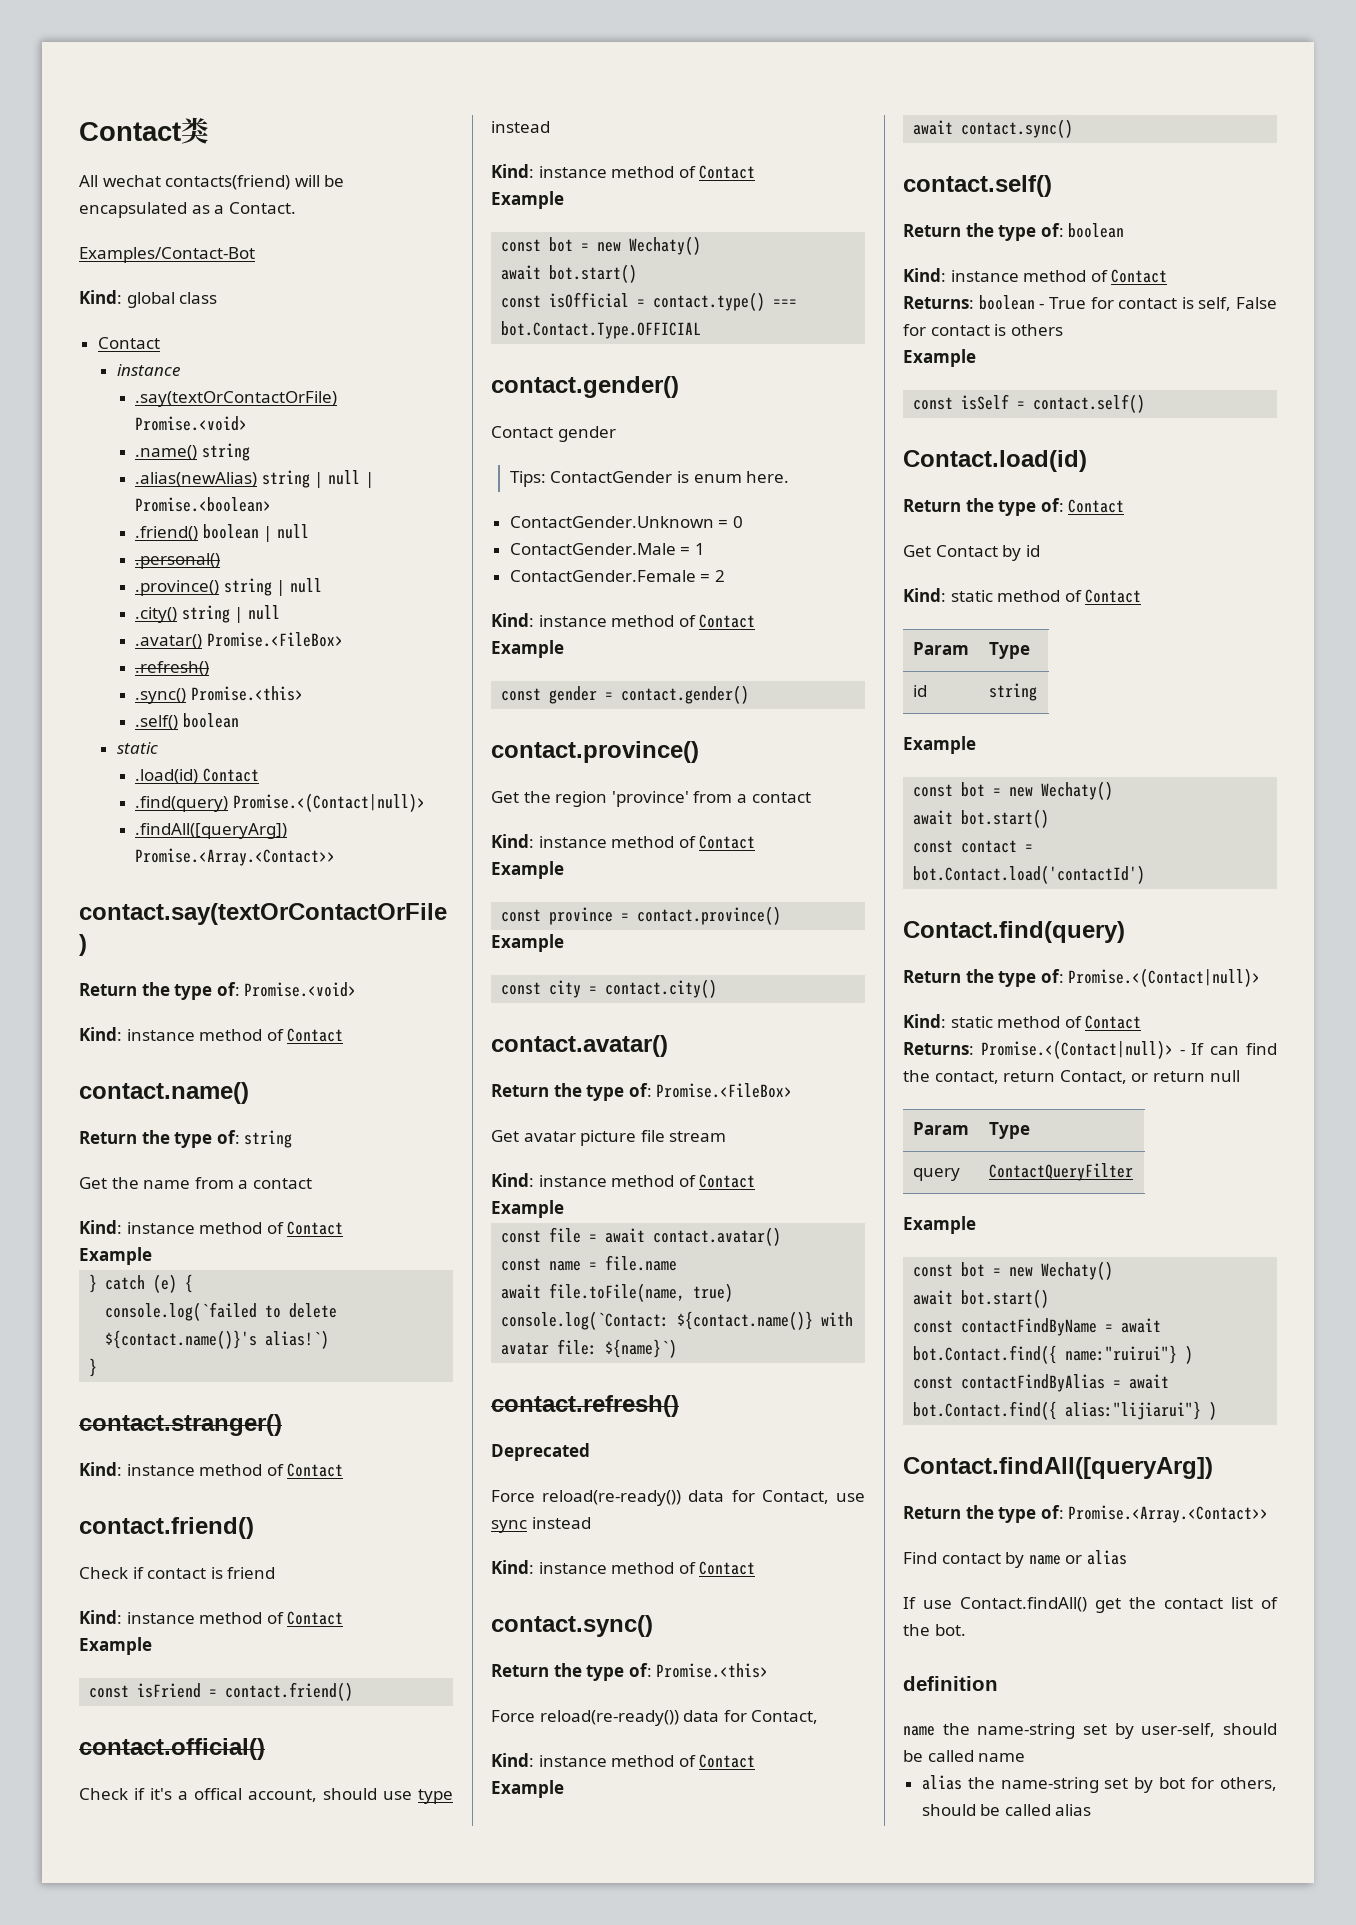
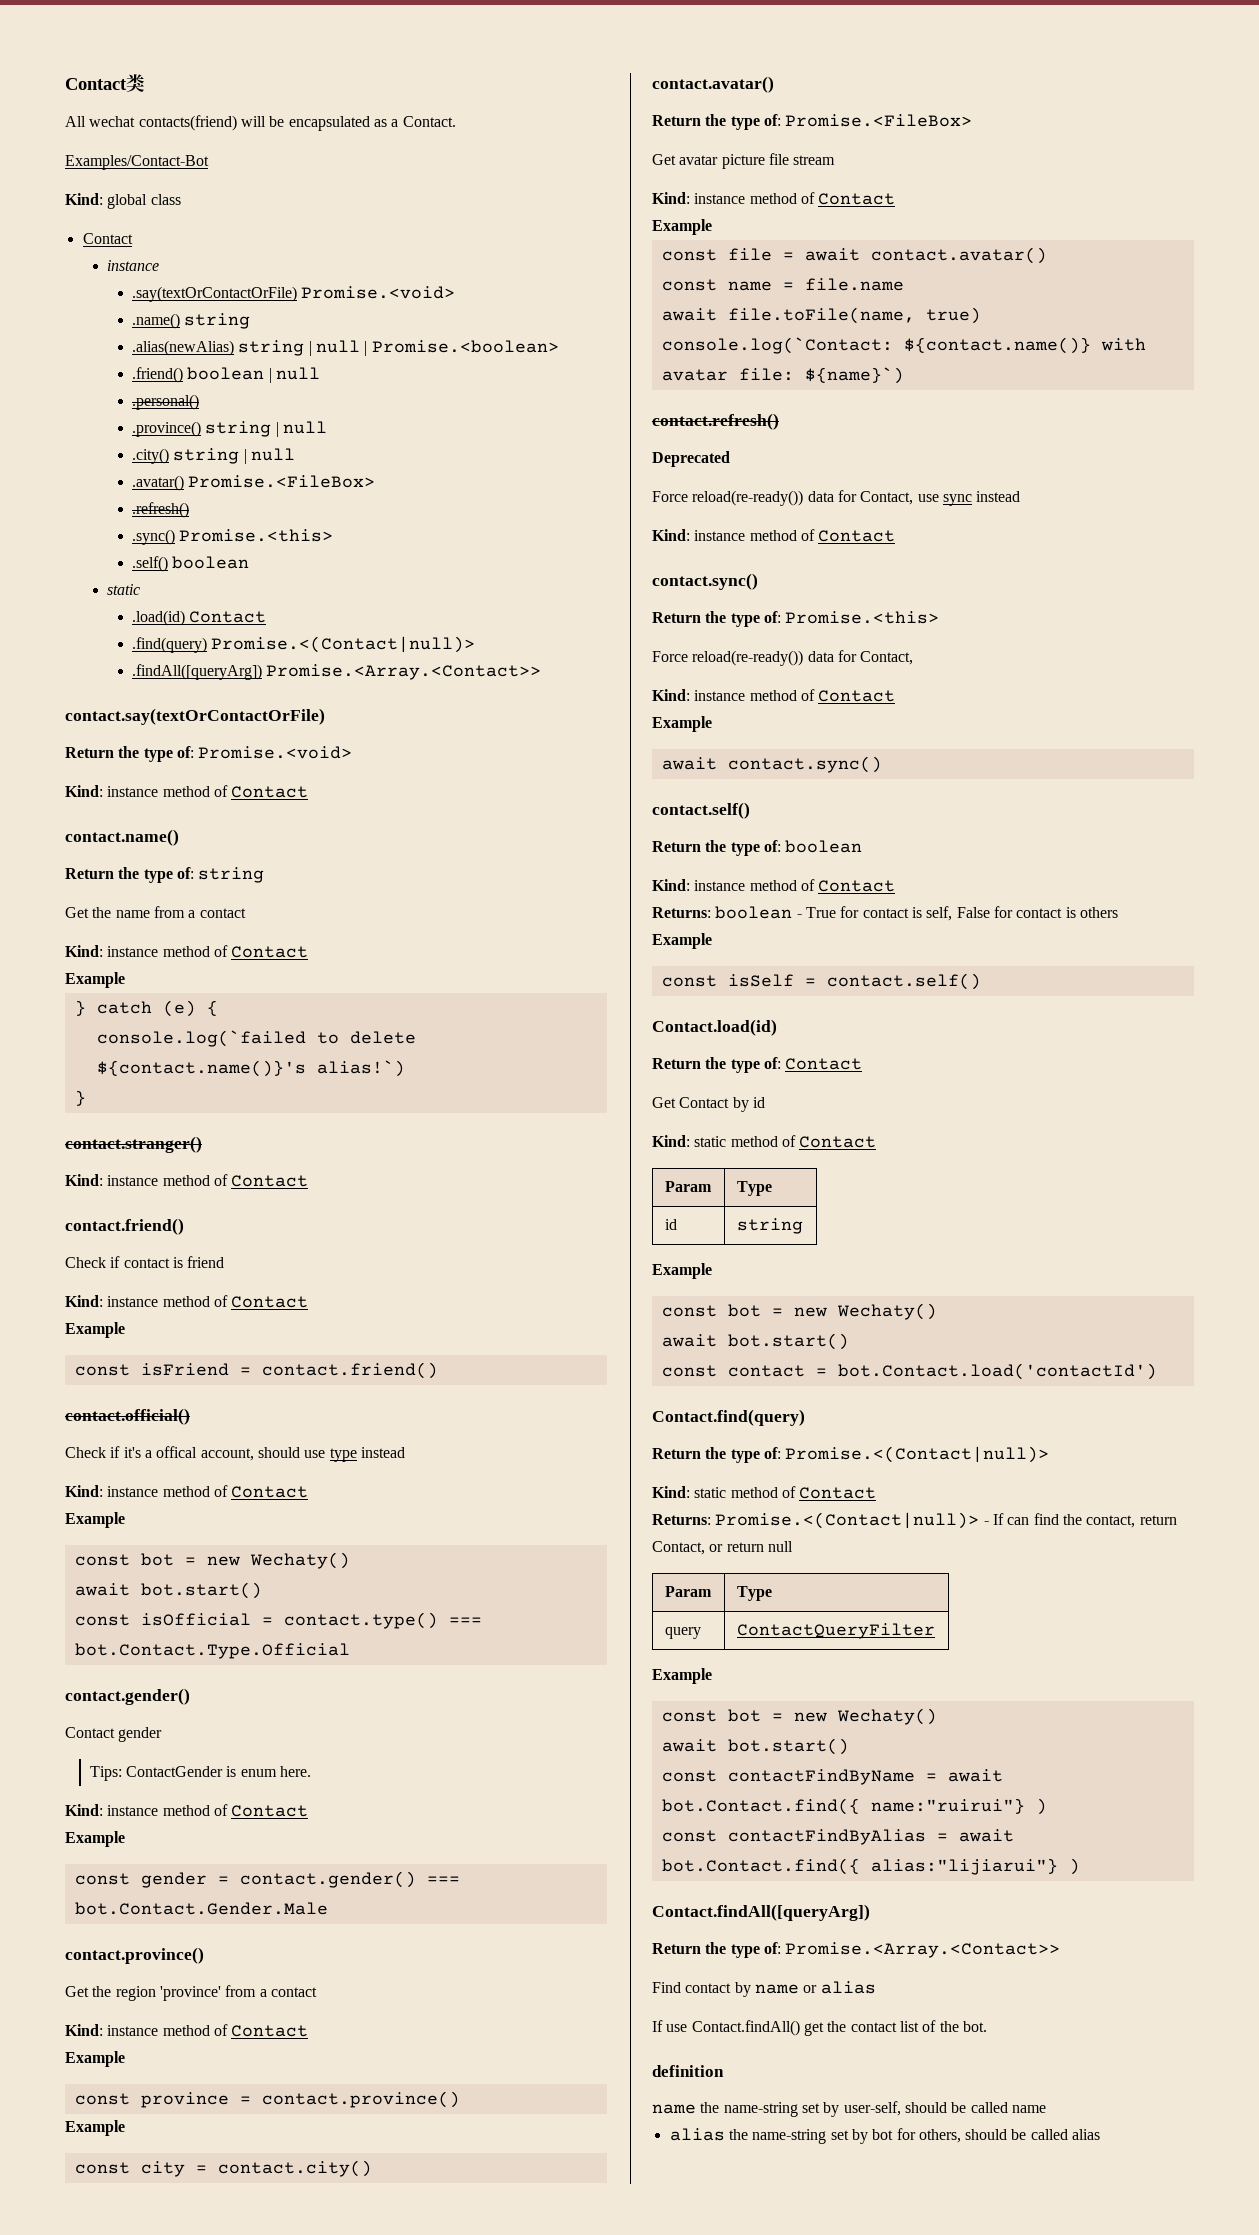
- const isOfficial = contact.type() === bot.Contact.Type.OFFICIAL
+ const isOfficial = contact.type() === bot.Contact.Type.Official
- ContactGender.Unknown = 0
- ContactGender.Male = 1
- ContactGender.Female = 2
- const gender = contact.gender()
+ const gender = contact.gender() === bot.Contact.Gender.Male

